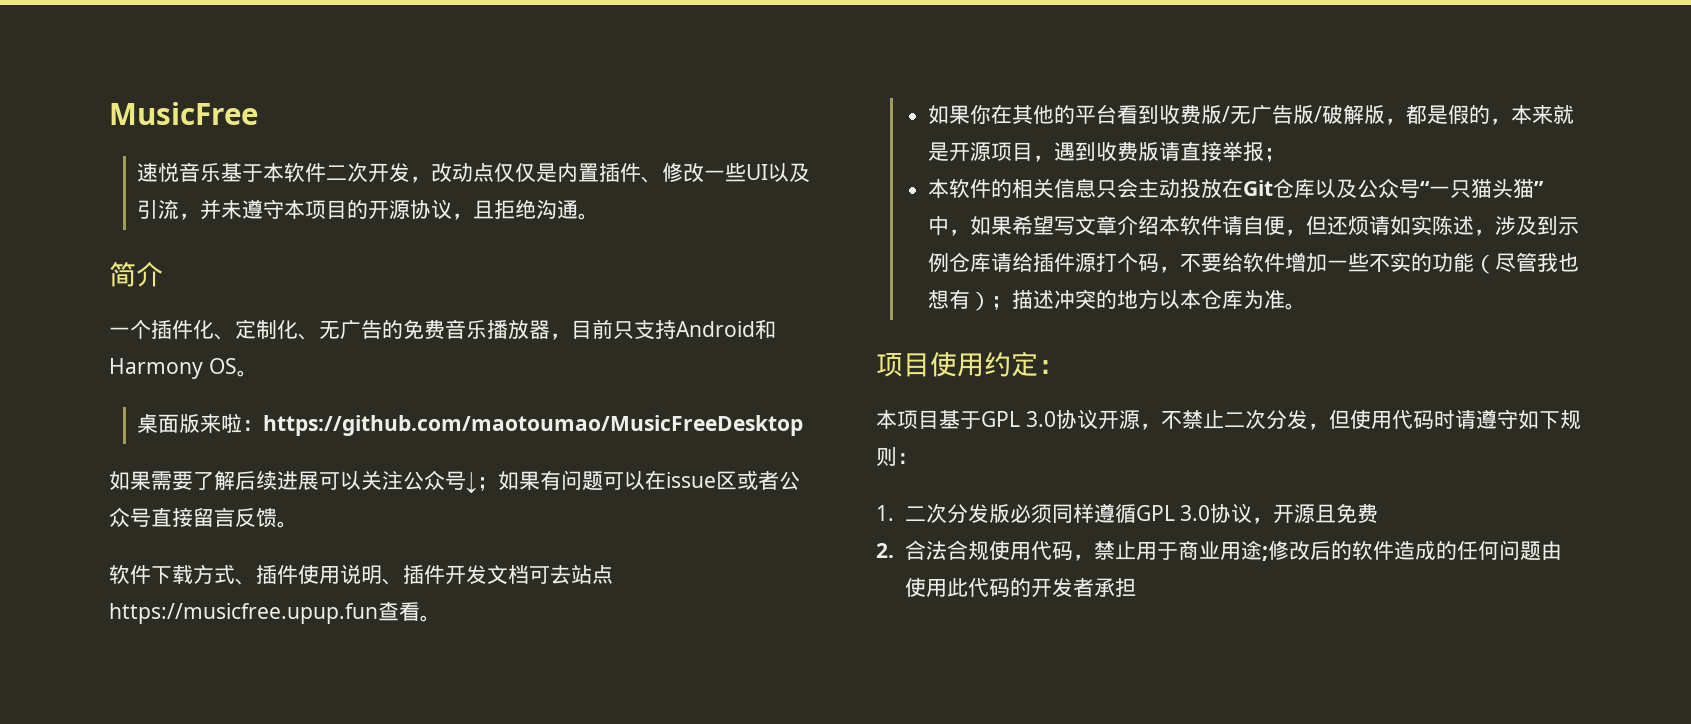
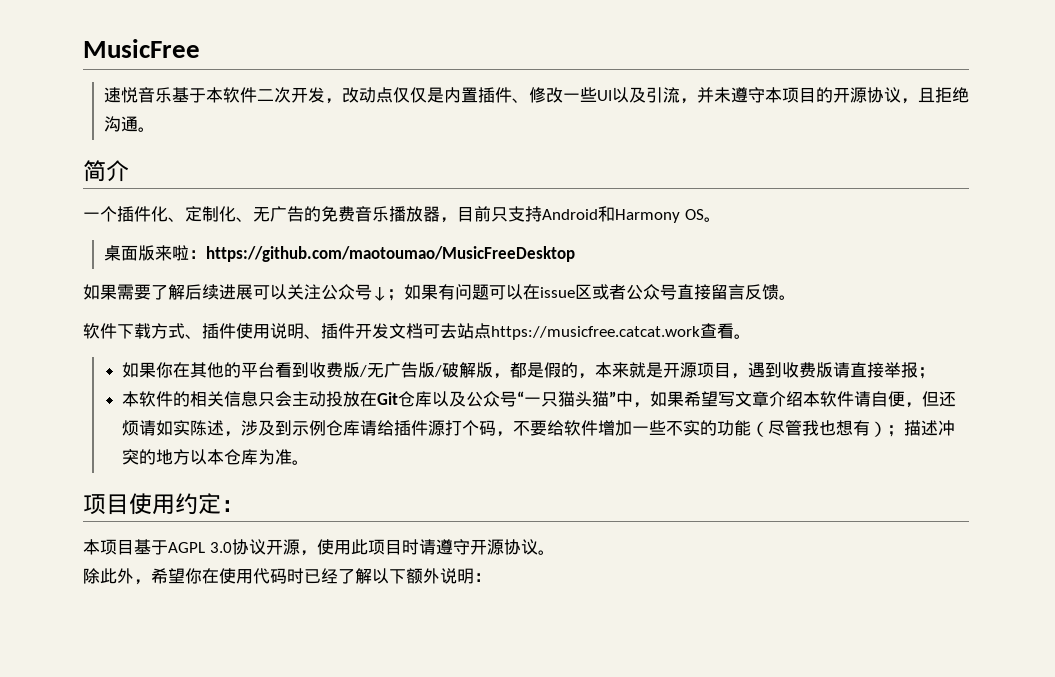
- 软件下载方式、插件使用说明、插件开发文档可去站点https://musicfree.upup.fun查看。
+ 软件下载方式、插件使用说明、插件开发文档可去站点https://musicfree.catcat.work查看。
- 本项目基于GPL 3.0协议开源，不禁止二次分发，但使用代码时请遵守如下规则：
- 1.二次分发版必须同样遵循GPL 3.0协议，开源且免费
- 2.合法合规使用代码，禁止用于商业用途;修改后的软件造成的任何问题由使用此代码的开发者承担
+ 本项目基于AGPL 3.0协议开源，使用此项目时请遵守开源协议。
+ 除此外，希望你在使用代码时已经了解以下额外说明：

